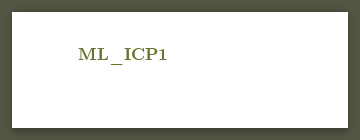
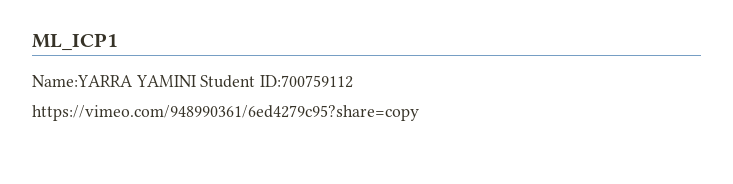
+ Name:YARRA YAMINI Student ID:700759112 https://vimeo.com/948990361/6ed4279c95?share=copy

